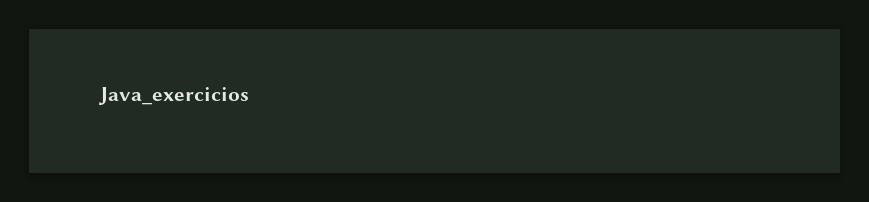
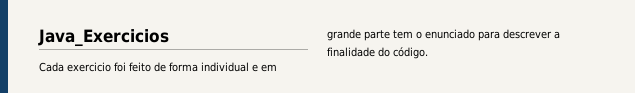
- Java_exercicios
+ Java_Exercicios
+ Cada exercicio foi feito de forma individual e em grande parte tem o enunciado para descrever a finalidade do código.

